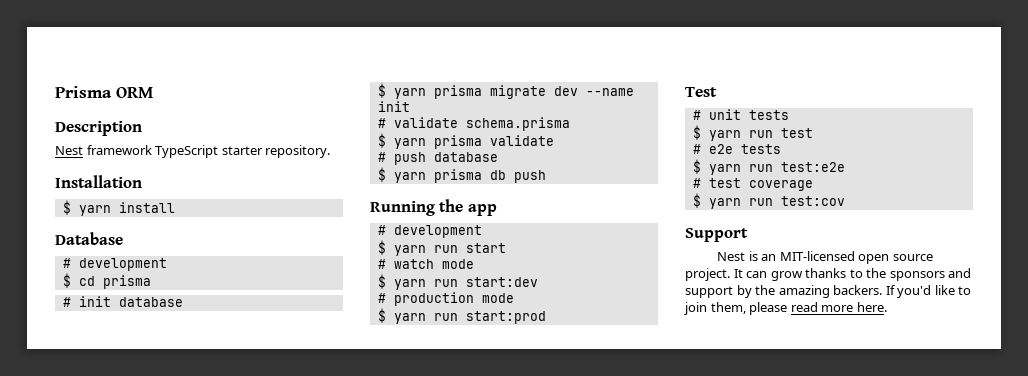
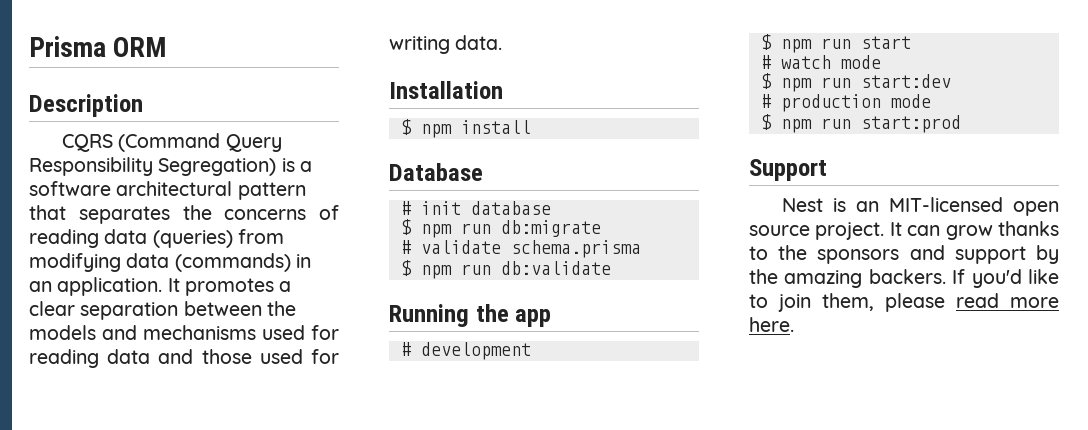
- Nest framework TypeScript starter repository.
+ CQRS (Command Query Responsibility Segregation) is a software architectural pattern that separates the concerns of reading data (queries) from modifying data (commands) in an application. It promotes a clear separation between the models and mechanisms used for reading data and those used for writing data.
- $ yarn install
+ $ npm install
  Database
- # development
- $ cd prisma
- $ yarn prisma migrate dev --name init
+ $ npm run db:migrate
  # validate schema.prisma
- $ yarn prisma validate
- # push database
- $ yarn prisma db push
+ $ npm run db:validate
- $ yarn run start
+ $ npm run start
- $ yarn run start:dev
+ $ npm run start:dev
- $ yarn run start:prod
+ $ npm run start:prod
- Test
- # unit tests
- $ yarn run test
- # e2e tests
- $ yarn run test:e2e
- # test coverage
- $ yarn run test:cov

